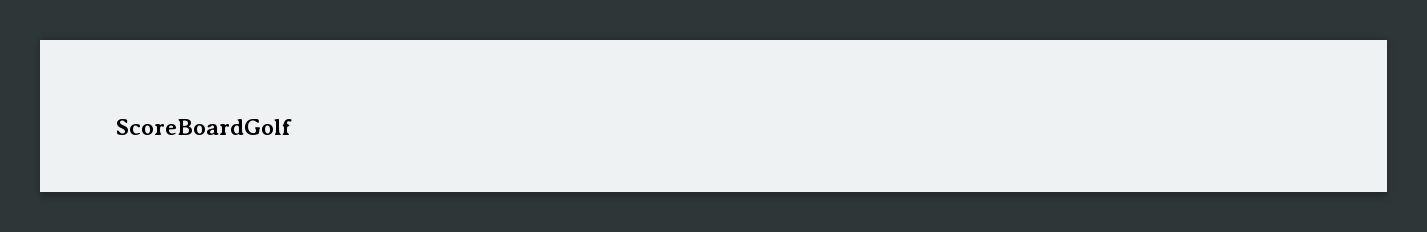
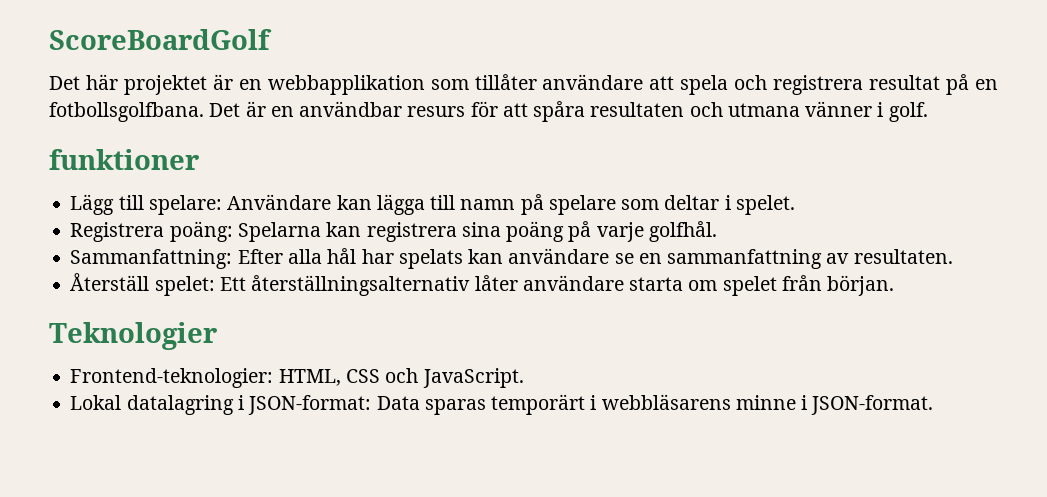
+ Det här projektet är en webbapplikation som tillåter användare att spela och registrera resultat på en fotbollsgolfbana. Det är en användbar resurs för att spåra resultaten och utmana vänner i golf.
+ funktioner
+ Lägg till spelare: Användare kan lägga till namn på spelare som deltar i spelet.
+ Registrera poäng: Spelarna kan registrera sina poäng på varje golfhål.
+ Sammanfattning: Efter alla hål har spelats kan användare se en sammanfattning av resultaten.
+ Återställ spelet: Ett återställningsalternativ låter användare starta om spelet från början.
+ Teknologier
+ Frontend-teknologier: HTML, CSS och JavaScript.
+ Lokal datalagring i JSON-format: Data sparas temporärt i webbläsarens minne i JSON-format.

